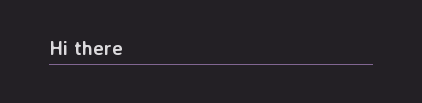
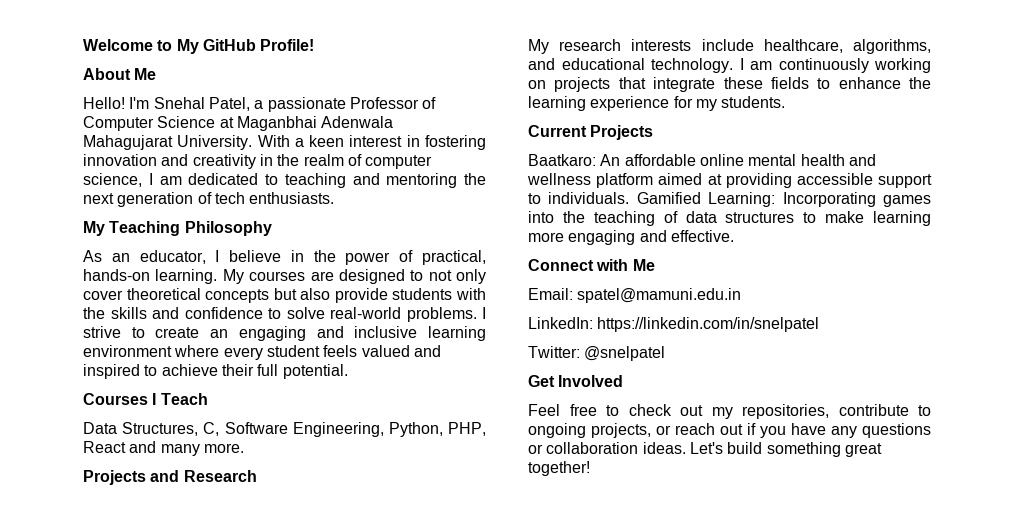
- Hi there
+ Welcome to My GitHub Profile!
+ About Me
+ Hello! I'm Snehal Patel, a passionate Professor of Computer Science at Maganbhai Adenwala Mahagujarat University. With a keen interest in fostering innovation and creativity in the realm of computer science, I am dedicated to teaching and mentoring the next generation of tech enthusiasts.
+ My Teaching Philosophy
+ As an educator, I believe in the power of practical, hands-on learning. My courses are designed to not only cover theoretical concepts but also provide students with the skills and confidence to solve real-world problems. I strive to create an engaging and inclusive learning environment where every student feels valued and inspired to achieve their full potential.
+ Courses I Teach
+ Data Structures, C, Software Engineering, Python, PHP, React and many more.
+ Projects and Research
+ My research interests include healthcare, algorithms, and educational technology. I am continuously working on projects that integrate these fields to enhance the learning experience for my students.
+ Current Projects
+ Baatkaro: An affordable online mental health and wellness platform aimed at providing accessible support to individuals. Gamified Learning: Incorporating games into the teaching of data structures to make learning more engaging and effective.
+ Connect with Me
+ Email: spatel@mamuni.edu.in
+ LinkedIn: https://linkedin.com/in/snelpatel
+ Twitter: @snelpatel
+ Get Involved
+ Feel free to check out my repositories, contribute to ongoing projects, or reach out if you have any questions or collaboration ideas. Let's build something great together!

